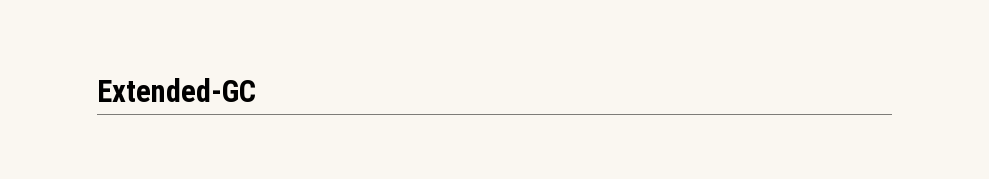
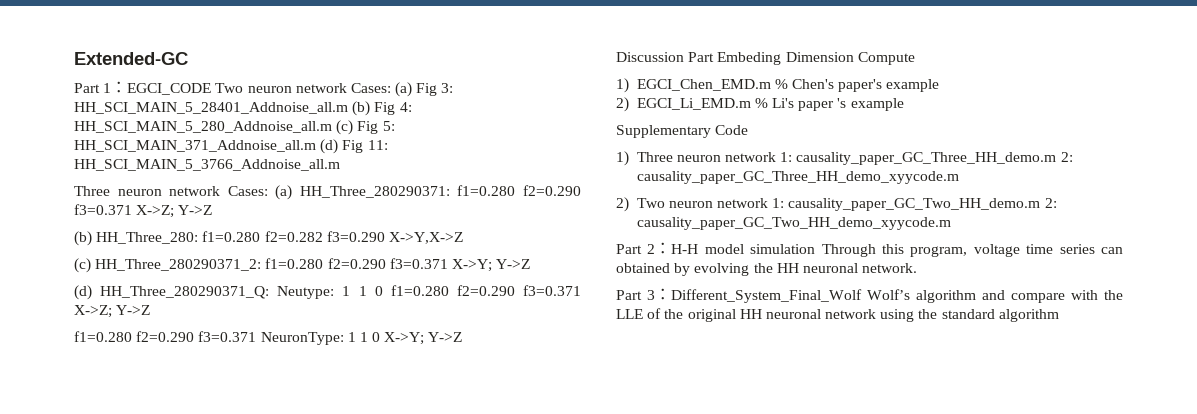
+ Part 1：EGCI_CODE Two neuron network Cases: (a) Fig 3: HH_SCI_MAIN_5_28401_Addnoise_all.m (b) Fig 4: HH_SCI_MAIN_5_280_Addnoise_all.m (c) Fig 5: HH_SCI_MAIN_371_Addnoise_all.m (d) Fig 11: HH_SCI_MAIN_5_3766_Addnoise_all.m
+ Three neuron network Cases: (a) HH_Three_280290371: f1=0.280 f2=0.290 f3=0.371 X->Z; Y->Z
+ (b) HH_Three_280: f1=0.280 f2=0.282 f3=0.290 X->Y,X->Z
+ (c) HH_Three_280290371_2: f1=0.280 f2=0.290 f3=0.371 X->Y; Y->Z
+ (d) HH_Three_280290371_Q: Neutype: 1 1 0 f1=0.280 f2=0.290 f3=0.371 X->Z; Y->Z
+ f1=0.280 f2=0.290 f3=0.371 NeuronType: 1 1 0 X->Y; Y->Z
+ Discussion Part Embeding Dimension Compute
+ 1) EGCI_Chen_EMD.m % Chen's paper's example
+ 2) EGCI_Li_EMD.m % Li's paper 's example
+ Supplementary Code
+ 1) Three neuron network 1: causality_paper_GC_Three_HH_demo.m 2: causality_paper_GC_Three_HH_demo_xyycode.m
+ 2) Two neuron network 1: causality_paper_GC_Two_HH_demo.m 2: causality_paper_GC_Two_HH_demo_xyycode.m
+ Part 2：H-H model simulation Through this program, voltage time series can obtained by evolving the HH neuronal network.
+ Part 3：Different_System_Final_Wolf Wolf’s algorithm and compare with the LLE of the original HH neuronal network using the standard algorithm

